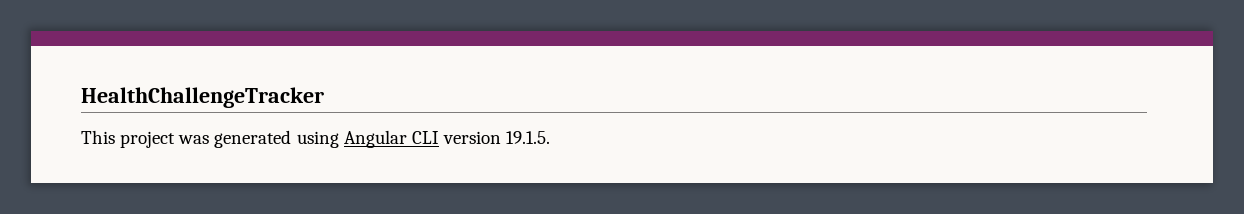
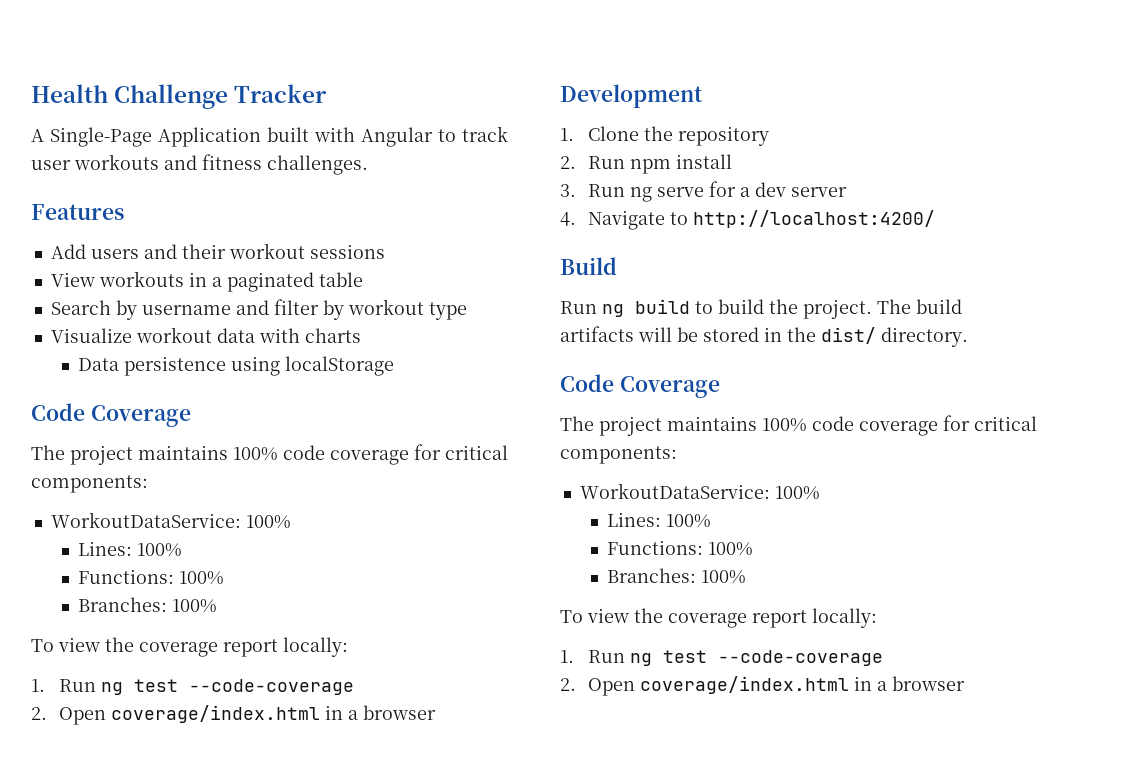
- HealthChallengeTracker
- This project was generated using Angular CLI version 19.1.5.
+ Health Challenge Tracker
+ A Single-Page Application built with Angular to track user workouts and fitness challenges.
+ Features
+ Add users and their workout sessions
+ View workouts in a paginated table
+ Search by username and filter by workout type
+ Visualize workout data with charts
+ Data persistence using localStorage
+ Code Coverage
+ The project maintains 100% code coverage for critical components:
+ WorkoutDataService: 100%
+ Lines: 100%
+ Functions: 100%
+ Branches: 100%
+ To view the coverage report locally:
+ 1. Run ng test --code-coverage
+ 2. Open coverage/index.html in a browser
+ Development
+ 1. Clone the repository
+ 2. Run npm install
+ 3. Run ng serve for a dev server
+ 4. Navigate to http://localhost:4200/
+ Build
+ Run ng build to build the project. The build artifacts will be stored in the dist/ directory.
+ Code Coverage
+ The project maintains 100% code coverage for critical components:
+ WorkoutDataService: 100%
+ Lines: 100%
+ Functions: 100%
+ Branches: 100%
+ To view the coverage report locally:
+ 1. Run ng test --code-coverage
+ 2. Open coverage/index.html in a browser

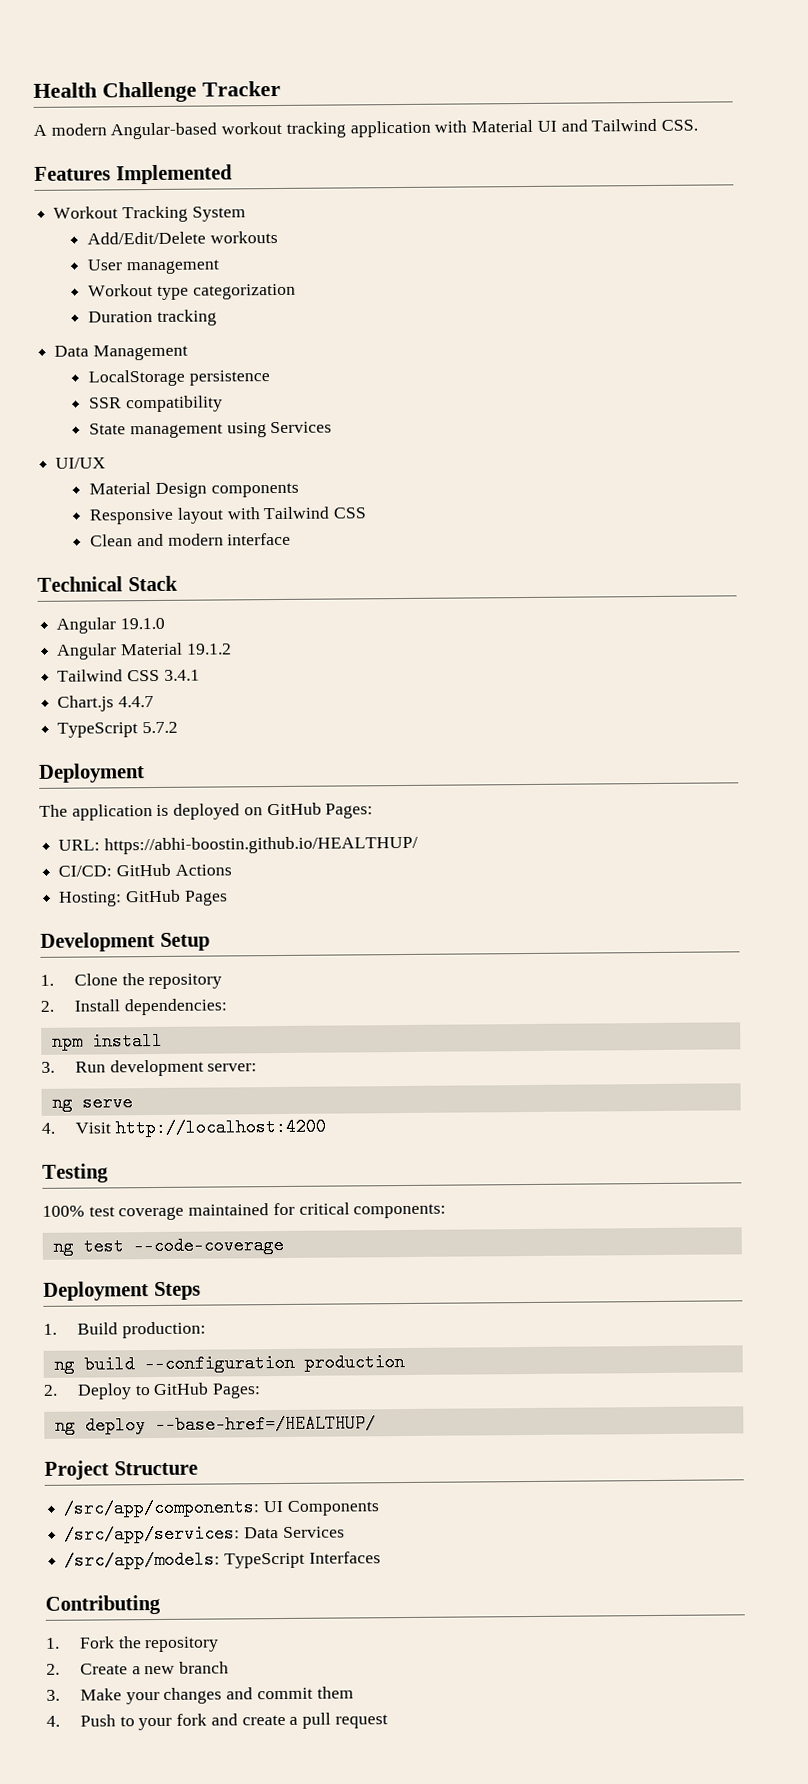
- A Single-Page Application built with Angular to track user workouts and fitness challenges.
- Features
- Add users and their workout sessions
- View workouts in a paginated table
- Search by username and filter by workout type
- Visualize workout data with charts
- Data persistence using localStorage
- Code Coverage
- The project maintains 100% code coverage for critical components:
- WorkoutDataService: 100%
- Lines: 100%
- Functions: 100%
- Branches: 100%
- To view the coverage report locally:
- 1. Run ng test --code-coverage
- 2. Open coverage/index.html in a browser
+ A modern Angular-based workout tracking application with Material UI and Tailwind CSS.
+ Features Implemented
+ Workout Tracking System
+ Add/Edit/Delete workouts
+ User management
+ Workout type categorization
+ Duration tracking
+ Data Management
+ LocalStorage persistence
+ SSR compatibility
+ State management using Services
+ UI/UX
+ Material Design components
+ Responsive layout with Tailwind CSS
+ Clean and modern interface
+ Technical Stack
+ Angular 19.1.0
+ Angular Material 19.1.2
+ Tailwind CSS 3.4.1
+ Chart.js 4.4.7
+ TypeScript 5.7.2
+ Deployment
+ The application is deployed on GitHub Pages:
+ URL: https://abhi-boostin.github.io/HEALTHUP/
+ CI/CD: GitHub Actions
+ Hosting: GitHub Pages
- Development
+ Development Setup
- 2. Run npm install
+ 2. Install dependencies:
+ npm install
- 3. Run ng serve for a dev server
- 4. Navigate to http://localhost:4200/
- Build
- Run ng build to build the project. The build artifacts will be stored in the dist/ directory.
- Code Coverage
- The project maintains 100% code coverage for critical components:
- WorkoutDataService: 100%
- Lines: 100%
- Functions: 100%
- Branches: 100%
- To view the coverage report locally:
- 1. Run ng test --code-coverage
- 2. Open coverage/index.html in a browser
+ 3. Run development server:
+ ng serve
+ 4. Visit http://localhost:4200
+ Testing
+ 100% test coverage maintained for critical components:
+ ng test --code-coverage
+ Deployment Steps
+ 1. Build production:
+ ng build --configuration production
+ 2. Deploy to GitHub Pages:
+ ng deploy --base-href=/HEALTHUP/
+ Project Structure
+ /src/app/components: UI Components
+ /src/app/services: Data Services
+ /src/app/models: TypeScript Interfaces
+ Contributing
+ 1. Fork the repository
+ 2. Create a new branch
+ 3. Make your changes and commit them
+ 4. Push to your fork and create a pull request

